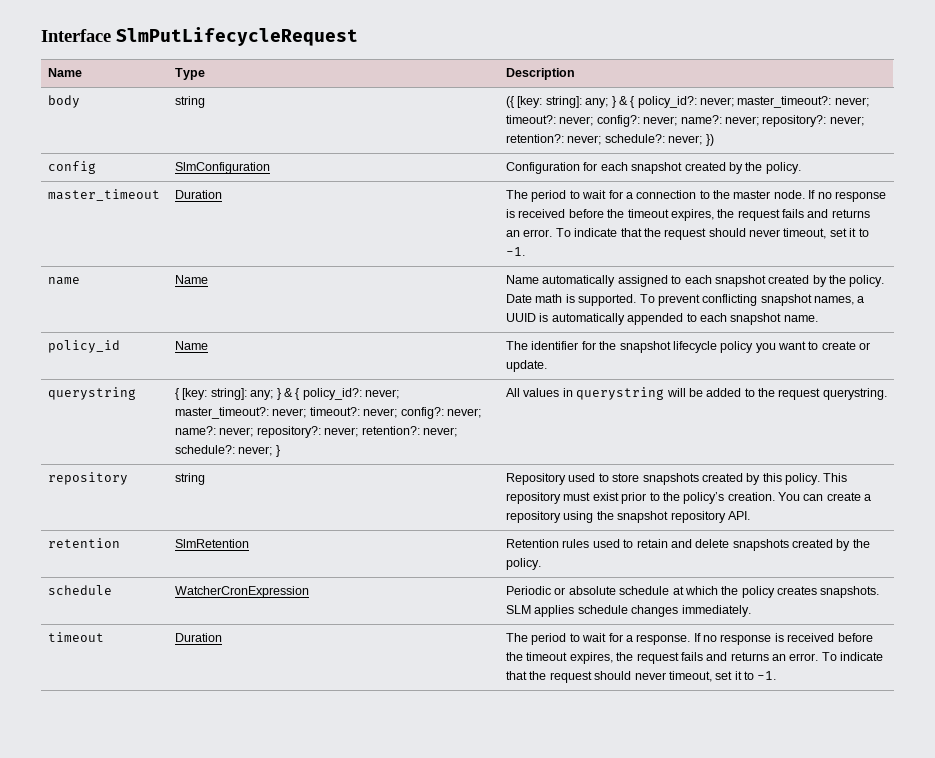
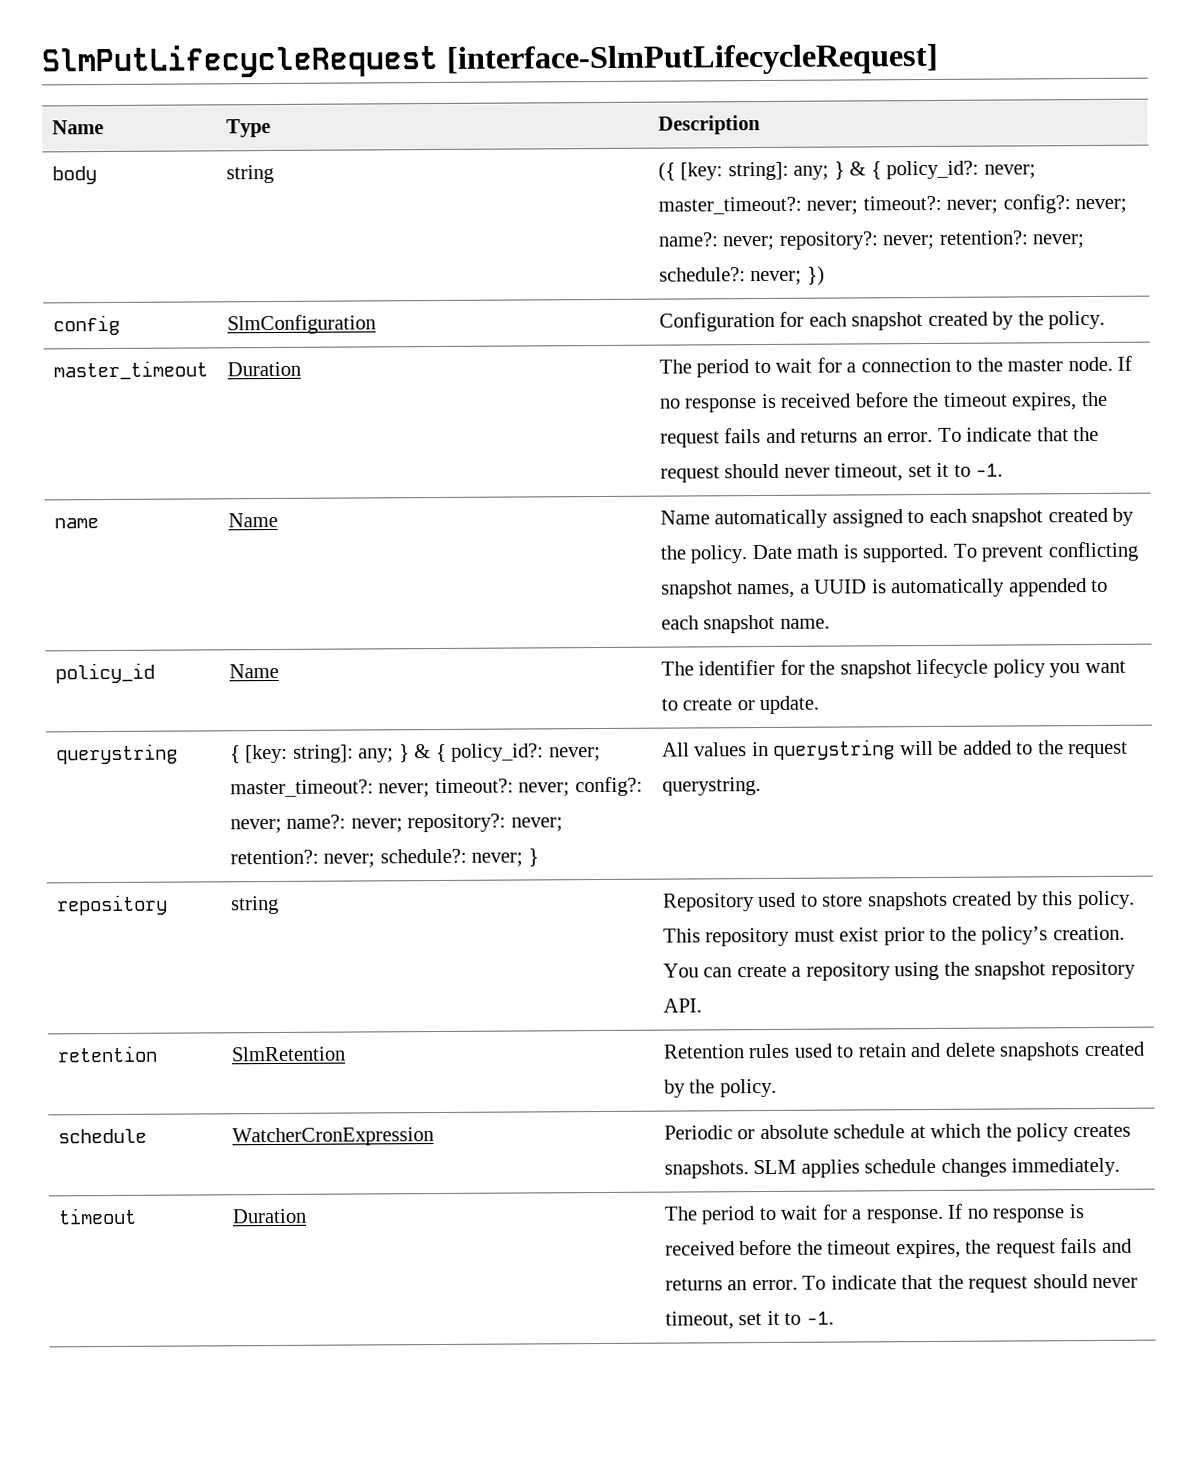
- Interface SlmPutLifecycleRequest
+ SlmPutLifecycleRequest [interface-SlmPutLifecycleRequest]

